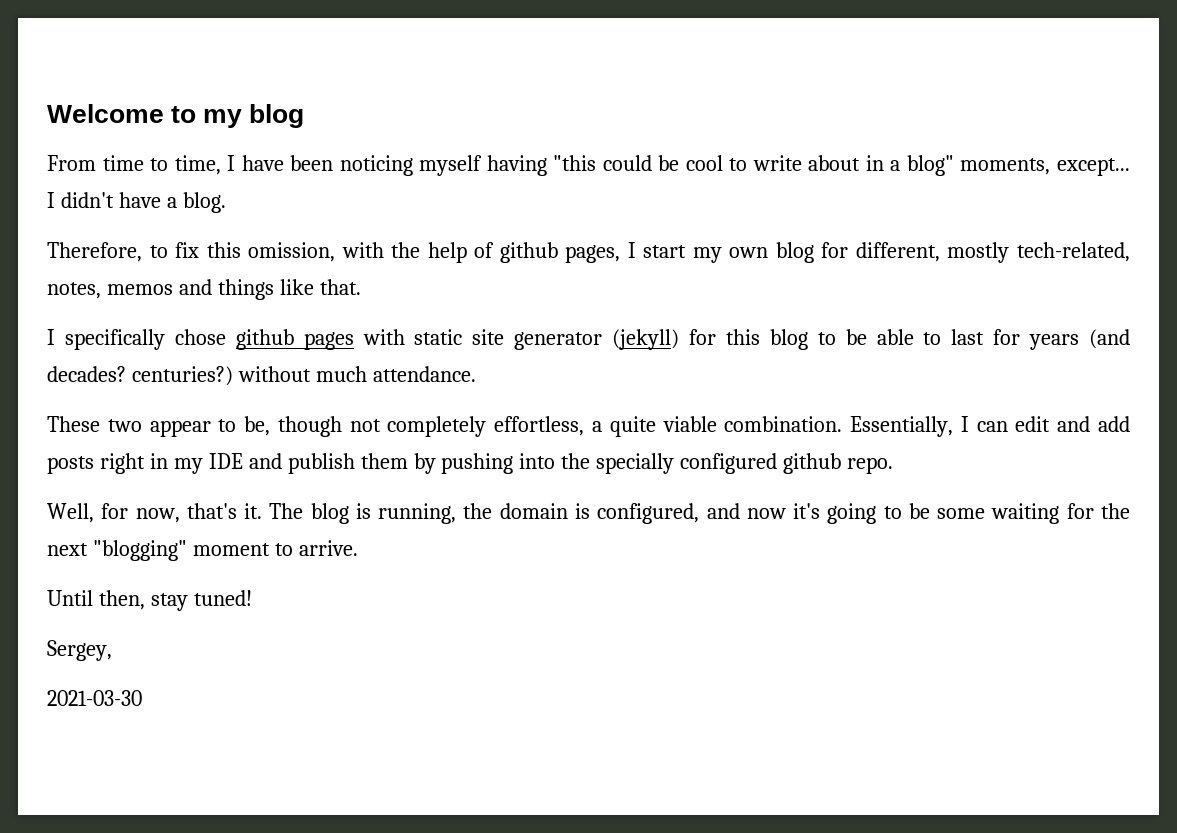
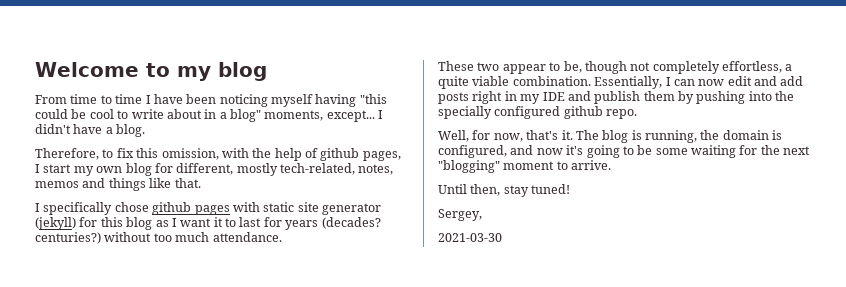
- From time to time, I have been noticing myself having "this could be cool to write about in a blog" moments, except...
+ From time to time I have been noticing myself having "this could be cool to write about in a blog" moments, except...
- I specifically chose github pages with static site generator (jekyll) for this blog to be able to last for years (and decades? centuries?) without much attendance.
+ I specifically chose github pages with static site generator (jekyll) for this blog as I want it to last for years (decades? centuries?) without too much attendance.
- Essentially, I can edit and add posts right in my IDE and publish them by pushing into the specially configured github repo.
+ Essentially, I can now edit and add posts right in my IDE and publish them by pushing into the specially configured github repo.

